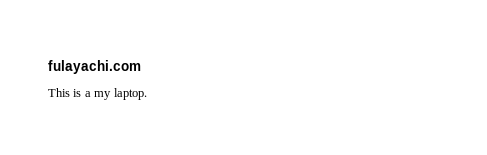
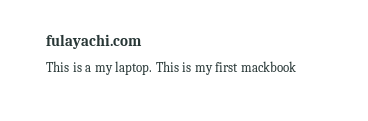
+ This is my first mackbook

